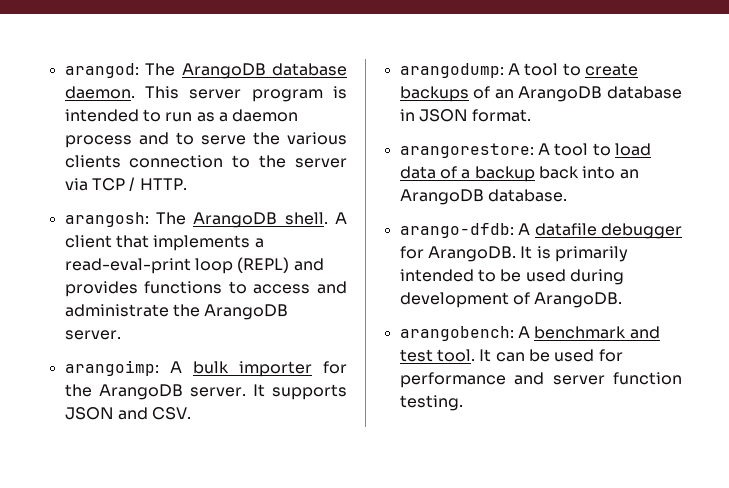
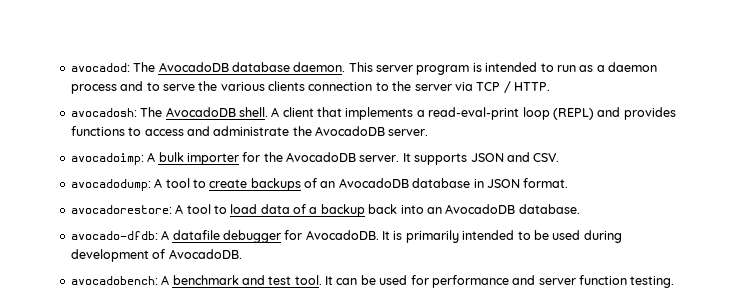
- arangod: The ArangoDB database daemon.
+ avocadod: The AvocadoDB database daemon.
- arangosh: The ArangoDB shell.
+ avocadosh: The AvocadoDB shell.
- A client that implements a read-eval-print loop (REPL) and provides functions to access and administrate the ArangoDB server.
+ A client that implements a read-eval-print loop (REPL) and provides functions to access and administrate the AvocadoDB server.
- arangoimp: A bulk importer for the ArangoDB server.
+ avocadoimp: A bulk importer for the AvocadoDB server.
- arangodump: A tool to create backups of an ArangoDB database in JSON format.
+ avocadodump: A tool to create backups of an AvocadoDB database in JSON format.
- arangorestore: A tool to load data of a backup back into an ArangoDB database.
+ avocadorestore: A tool to load data of a backup back into an AvocadoDB database.
- arango-dfdb: A datafile debugger for ArangoDB.
+ avocado-dfdb: A datafile debugger for AvocadoDB.
- It is primarily intended to be used during development of ArangoDB.
- arangobench: A benchmark and test tool.
+ It is primarily intended to be used during development of AvocadoDB.
+ avocadobench: A benchmark and test tool.

